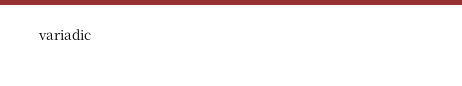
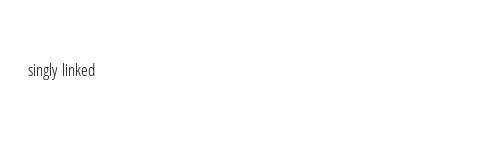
- variadic
+ singly linked

